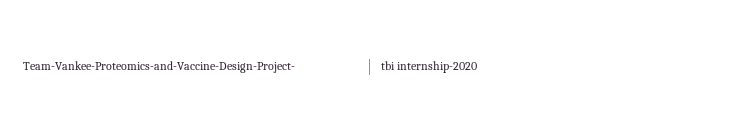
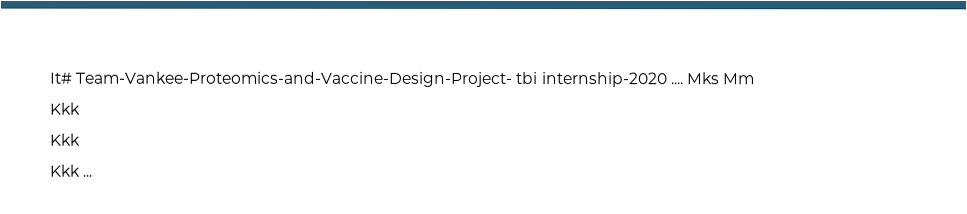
- Team-Vankee-Proteomics-and-Vaccine-Design-Project-
- tbi internship-2020
+ It# Team-Vankee-Proteomics-and-Vaccine-Design-Project- tbi internship-2020 .... Mks Mm
+ Kkk
+ Kkk
+ Kkk ...

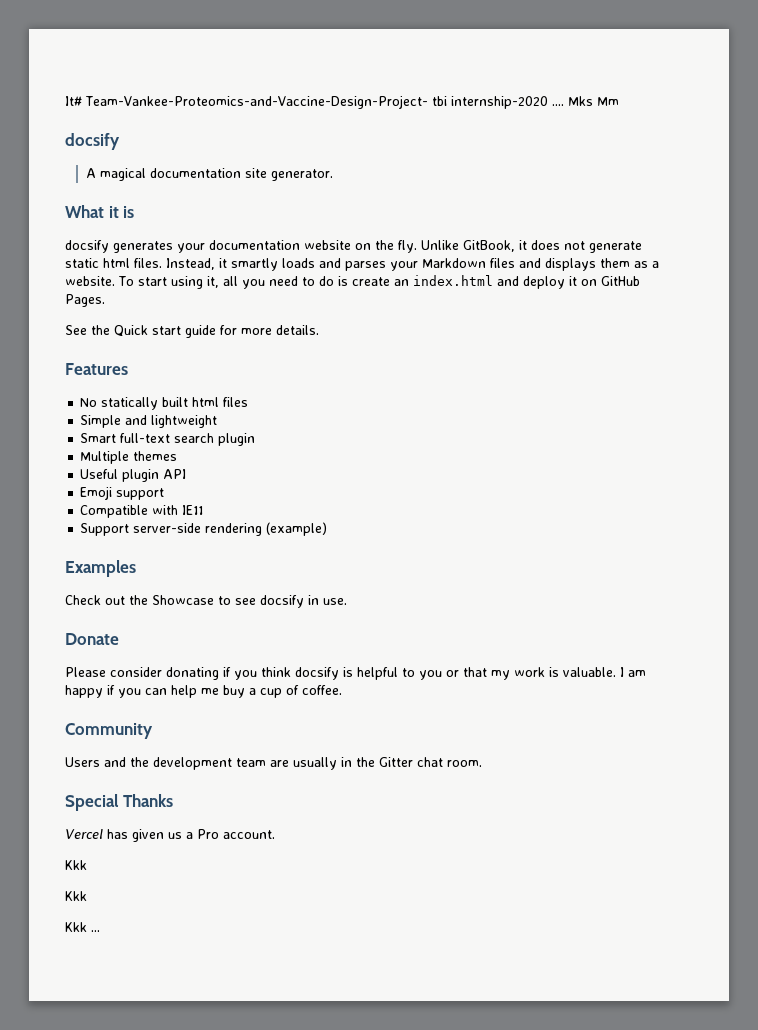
  Mks Mm
+ docsify
+ A magical documentation site generator.
+ What it is
+ docsify generates your documentation website on the fly. Unlike GitBook, it does not generate static html files. Instead, it smartly loads and parses your Markdown files and displays them as a website. To start using it, all you need to do is create an index.html and deploy it on GitHub Pages.
+ See the Quick start guide for more details.
+ Features
+ No statically built html files
+ Simple and lightweight
+ Smart full-text search plugin
+ Multiple themes
+ Useful plugin API
+ Emoji support
+ Compatible with IE11
+ Support server-side rendering (example)
+ Examples
+ Check out the Showcase to see docsify in use.
+ Donate
+ Please consider donating if you think docsify is helpful to you or that my work is valuable. I am happy if you can help me buy a cup of coffee.
+ Community
+ Users and the development team are usually in the Gitter chat room.
+ Special Thanks
+ Vercel has given us a Pro account.

